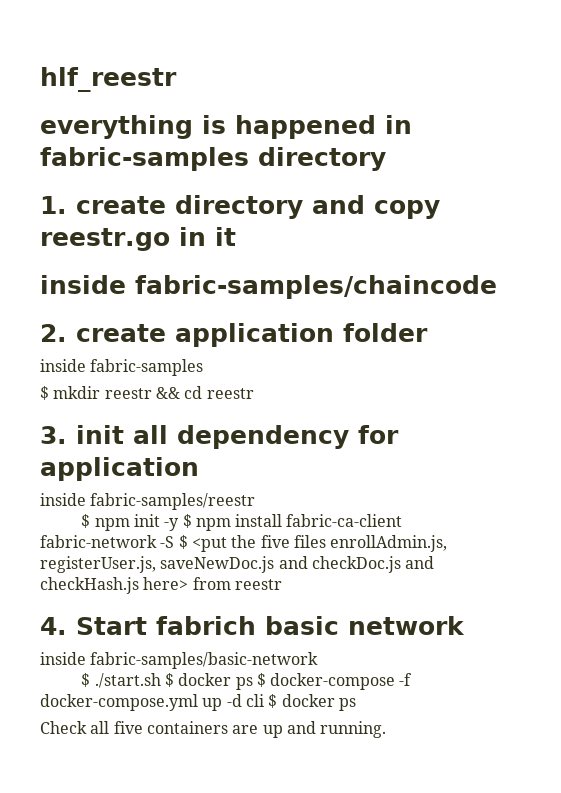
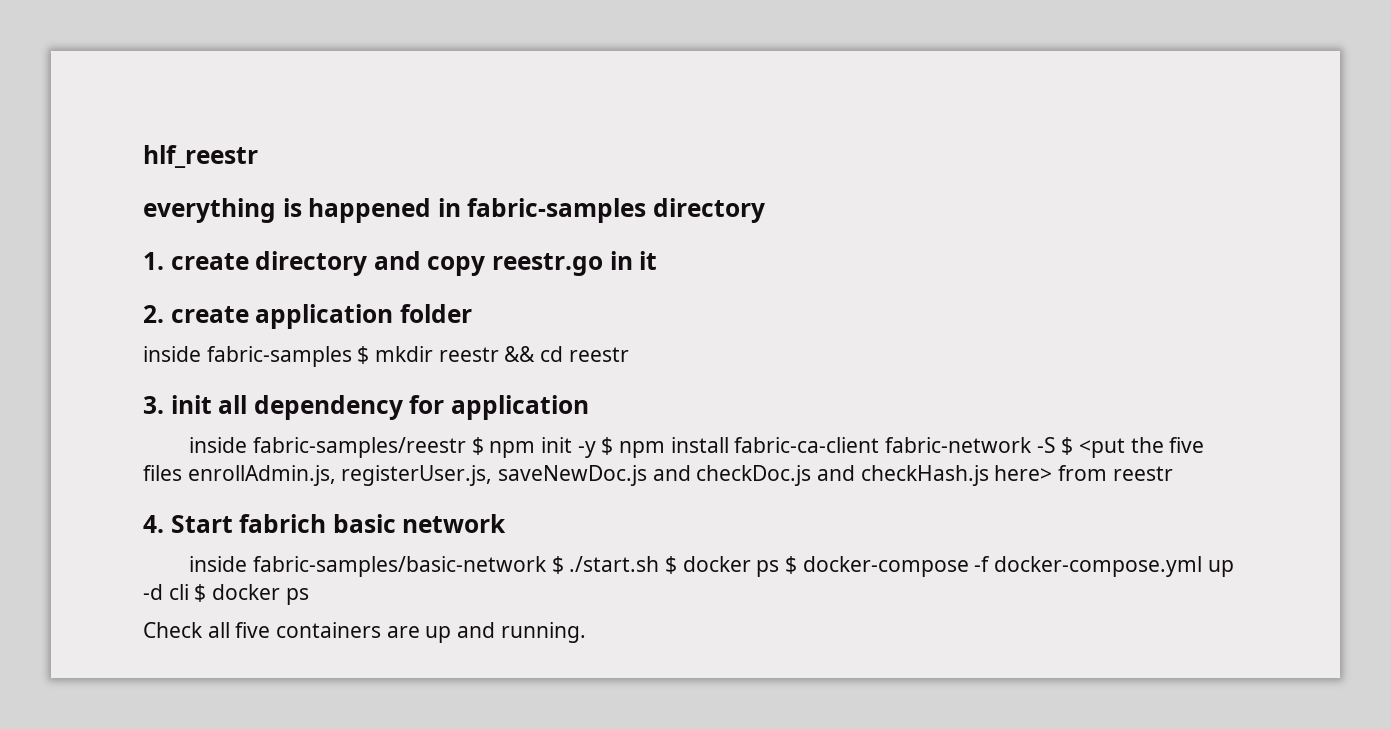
- inside fabric-samples/chaincode
- inside fabric-samples
- $ mkdir reestr && cd reestr
+ inside fabric-samples $ mkdir reestr && cd reestr
- inside fabric-samples/reestr
- $ npm init -y $ npm install fabric-ca-client fabric-network -S $ <put the five files enrollAdmin.js, registerUser.js, saveNewDoc.js and checkDoc.js and checkHash.js here> from reestr
+ inside fabric-samples/reestr $ npm init -y $ npm install fabric-ca-client fabric-network -S $ <put the five files enrollAdmin.js, registerUser.js, saveNewDoc.js and checkDoc.js and checkHash.js here> from reestr
- inside fabric-samples/basic-network
- $ ./start.sh $ docker ps $ docker-compose -f docker-compose.yml up -d cli $ docker ps
+ inside fabric-samples/basic-network $ ./start.sh $ docker ps $ docker-compose -f docker-compose.yml up -d cli $ docker ps

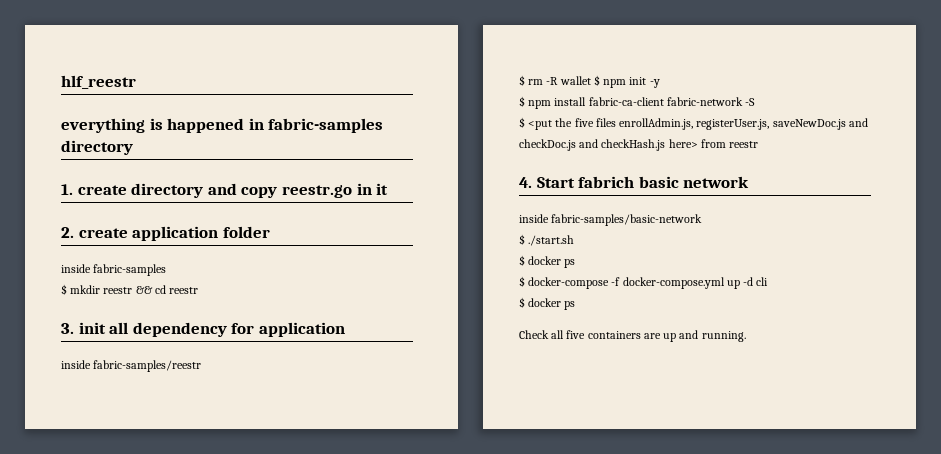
- inside fabric-samples $ mkdir reestr && cd reestr
+ inside fabric-samples
+ $ mkdir reestr && cd reestr
- inside fabric-samples/reestr $ npm init -y $ npm install fabric-ca-client fabric-network -S $ <put the five files enrollAdmin.js, registerUser.js, saveNewDoc.js and checkDoc.js and checkHash.js here> from reestr
+ inside fabric-samples/reestr
+ $ rm -R wallet $ npm init -y
+ $ npm install fabric-ca-client fabric-network -S
+ $ <put the five files enrollAdmin.js, registerUser.js, saveNewDoc.js and checkDoc.js and checkHash.js here> from reestr
- inside fabric-samples/basic-network $ ./start.sh $ docker ps $ docker-compose -f docker-compose.yml up -d cli $ docker ps
+ inside fabric-samples/basic-network
+ $ ./start.sh
+ $ docker ps
+ $ docker-compose -f docker-compose.yml up -d cli
+ $ docker ps

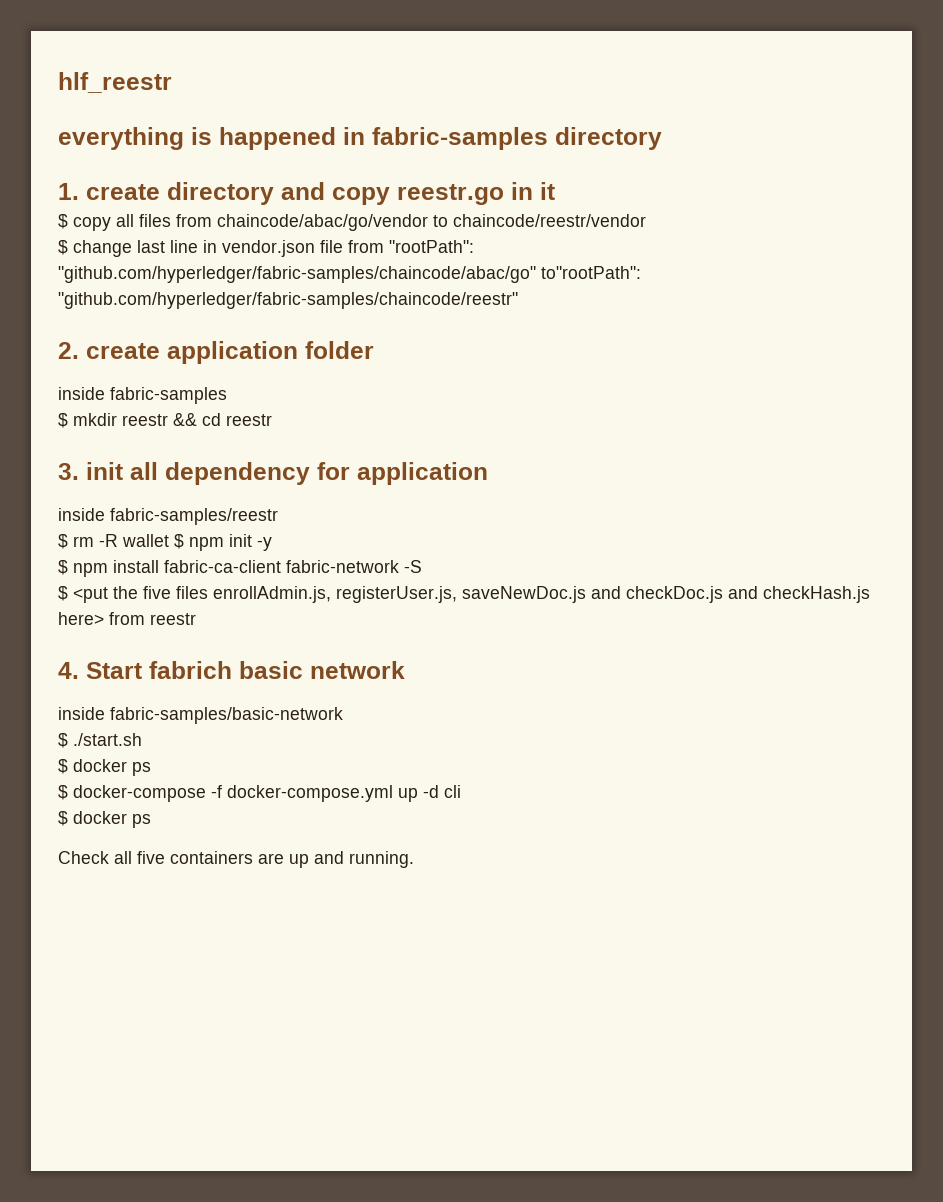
+ $ copy all files from chaincode/abac/go/vendor to chaincode/reestr/vendor
+ $ change last line in vendor.json file from "rootPath": "github.com/hyperledger/fabric-samples/chaincode/abac/go" to"rootPath": "github.com/hyperledger/fabric-samples/chaincode/reestr"

